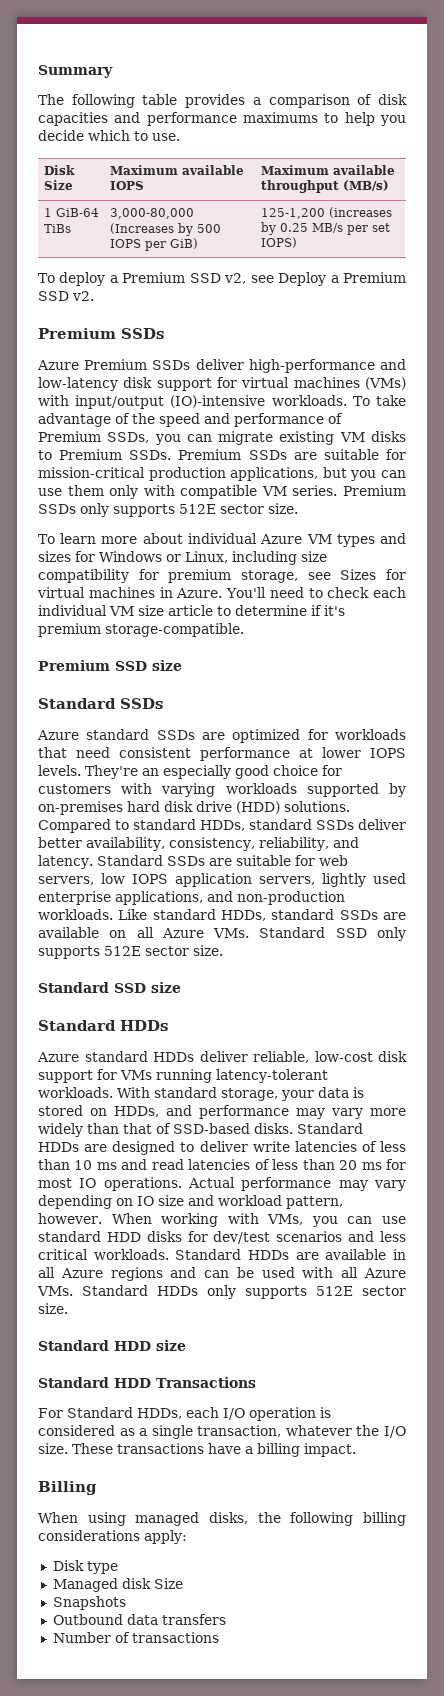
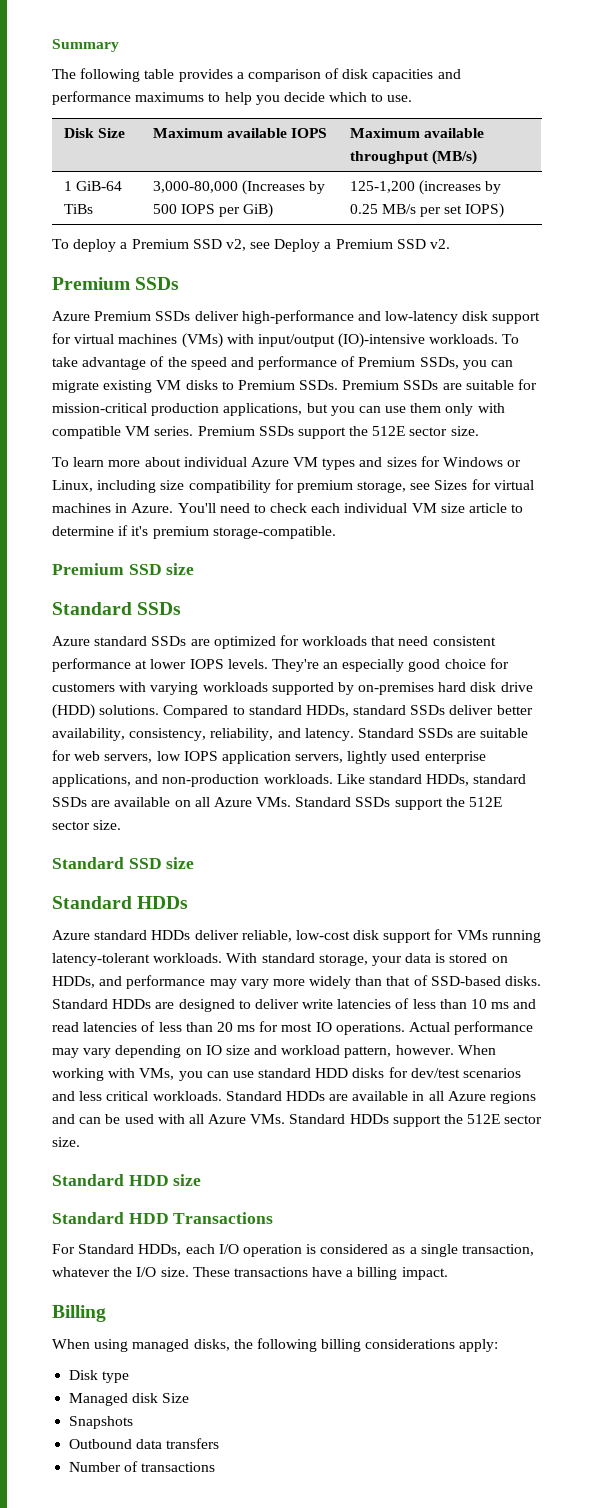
- Premium SSDs only supports 512E sector size.
+ Premium SSDs support the 512E sector size.
- Like standard HDDs, standard SSDs are available on all Azure VMs. Standard SSD only supports 512E sector size.
+ Like standard HDDs, standard SSDs are available on all Azure VMs. Standard SSDs support the 512E sector size.
- Standard HDDs are available in all Azure regions and can be used with all Azure VMs. Standard HDDs only supports 512E sector size.
+ Standard HDDs are available in all Azure regions and can be used with all Azure VMs. Standard HDDs support the 512E sector size.

